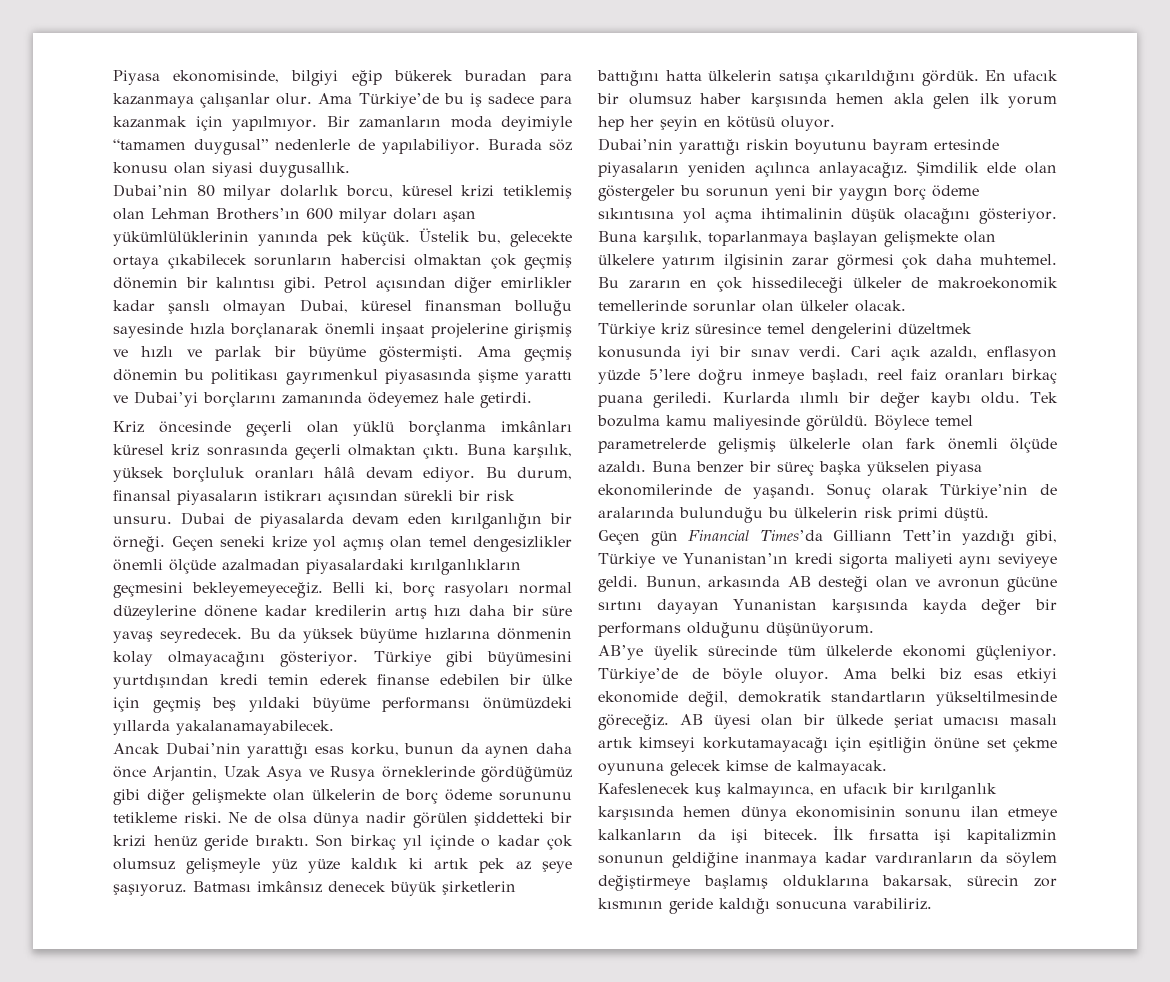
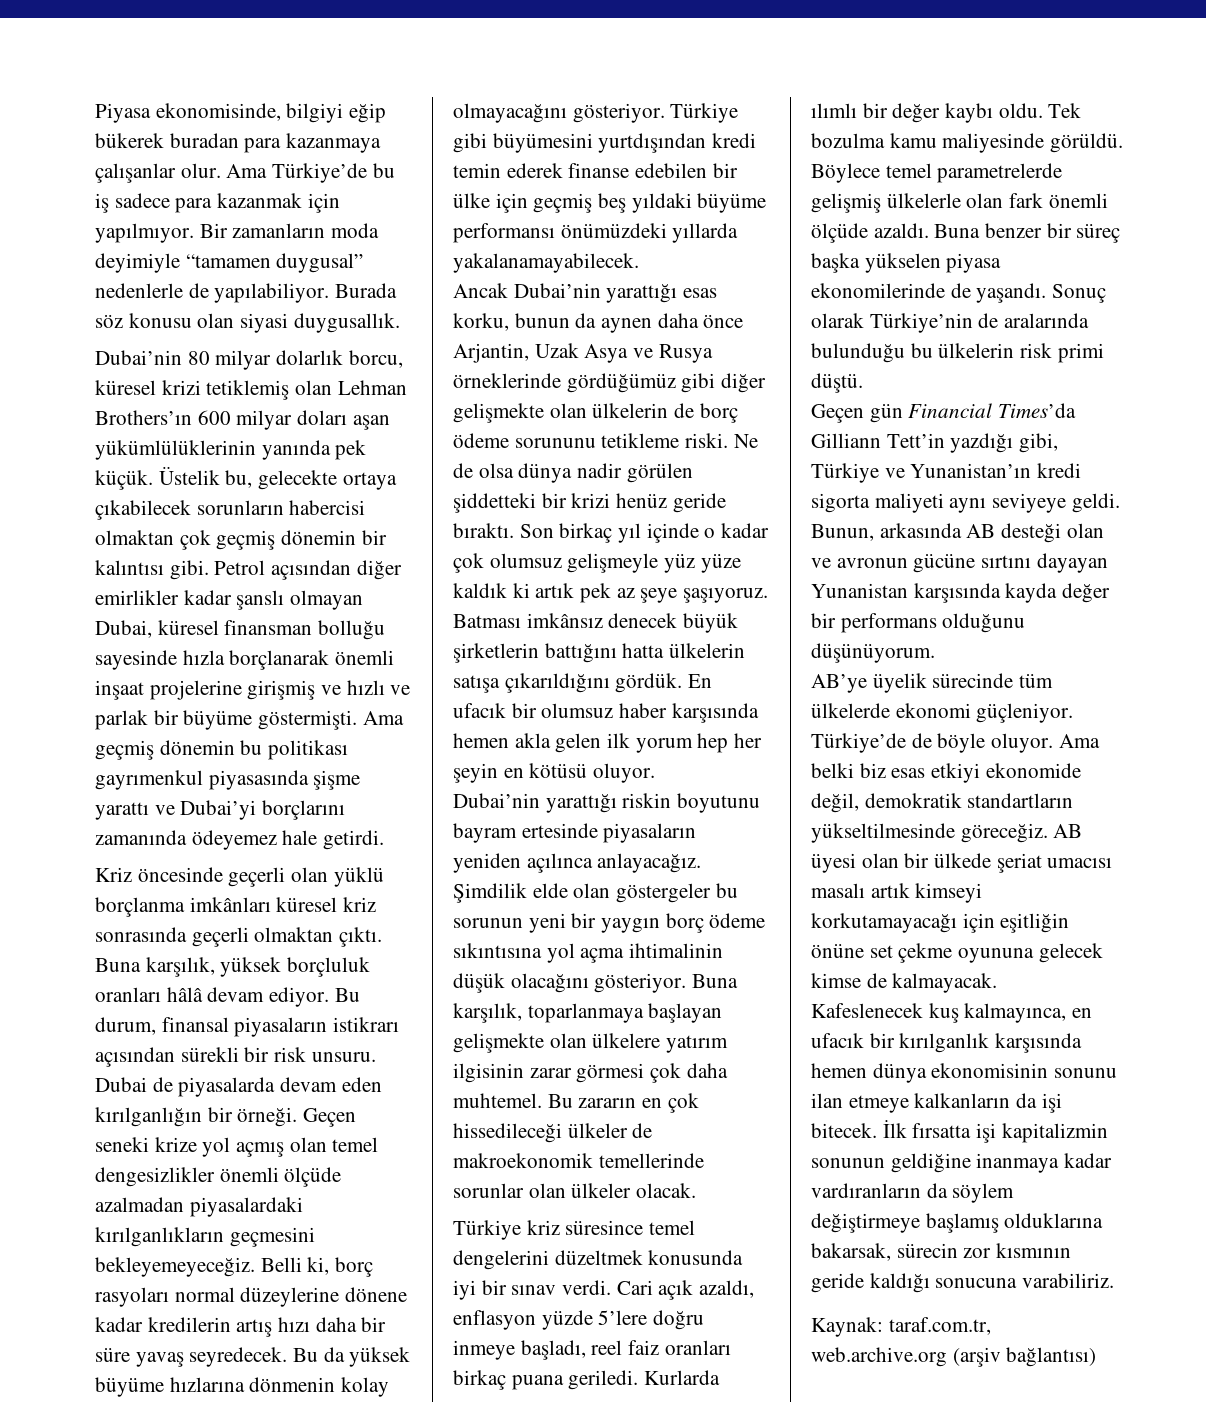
+ Kaynak: taraf.com.tr, web.archive.org (arşiv bağlantısı)

